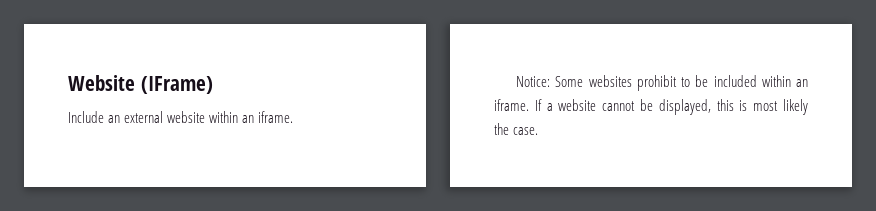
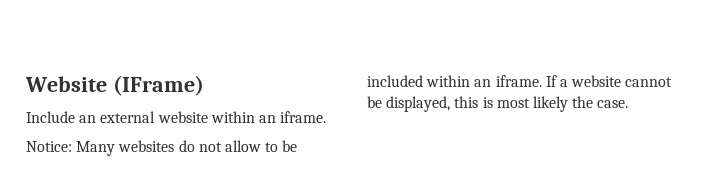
- Notice: Some websites prohibit to be included within an iframe.
+ Notice: Many websites do not allow to be included within an iframe.

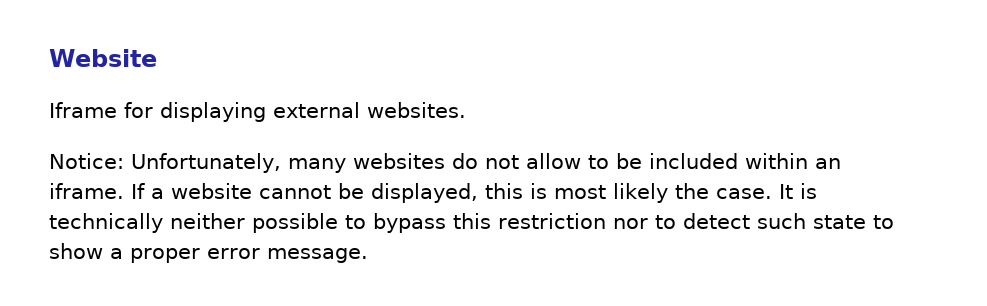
- Website (IFrame)
- Include an external website within an iframe.
+ Website
+ Iframe for displaying external websites.
- Notice: Many websites do not allow to be included within an iframe.
+ Notice: Unfortunately, many websites do not allow to be included within an iframe.
+ It is technically neither possible to bypass this restriction nor to detect such state to show a proper error message.

